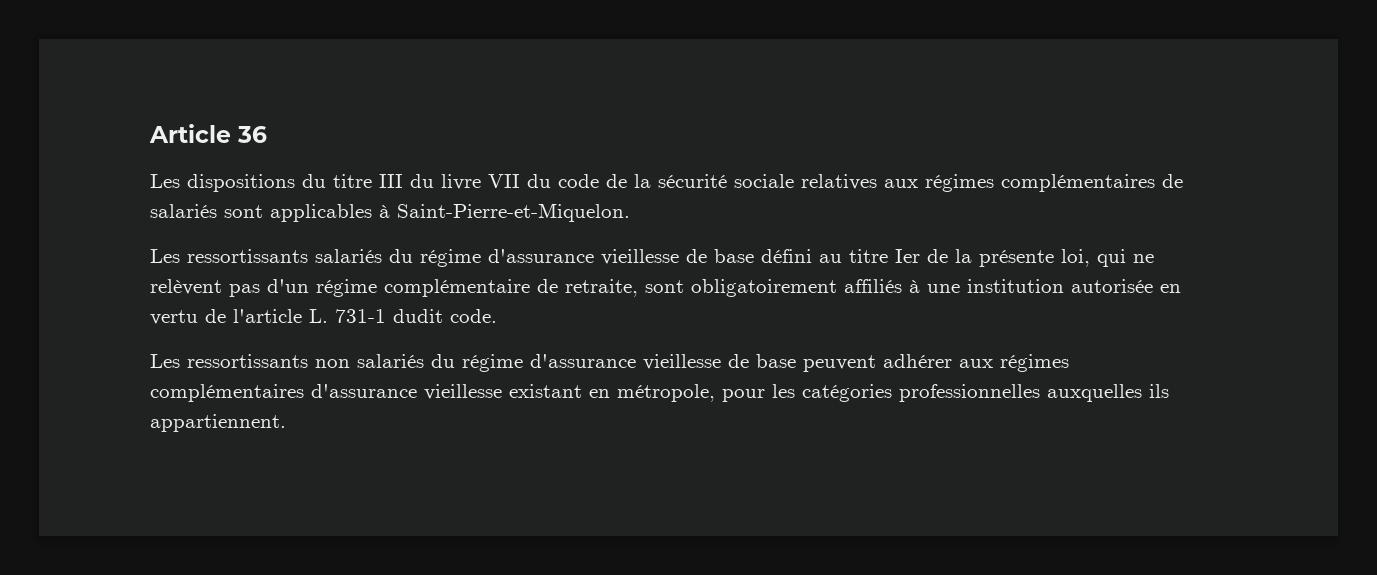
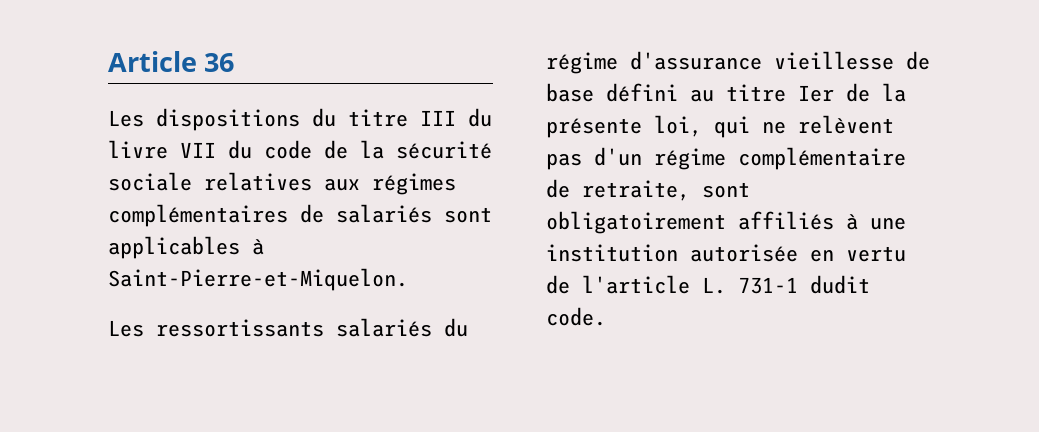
- Les ressortissants non salariés du régime d'assurance vieillesse de base peuvent adhérer aux régimes complémentaires d'assurance vieillesse existant en métropole, pour les catégories professionnelles auxquelles ils appartiennent.

